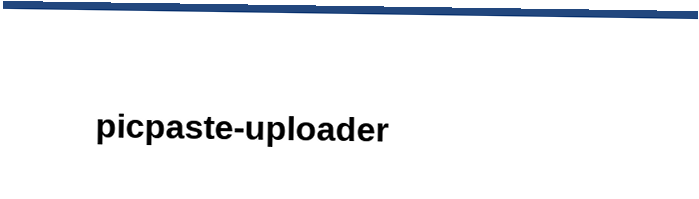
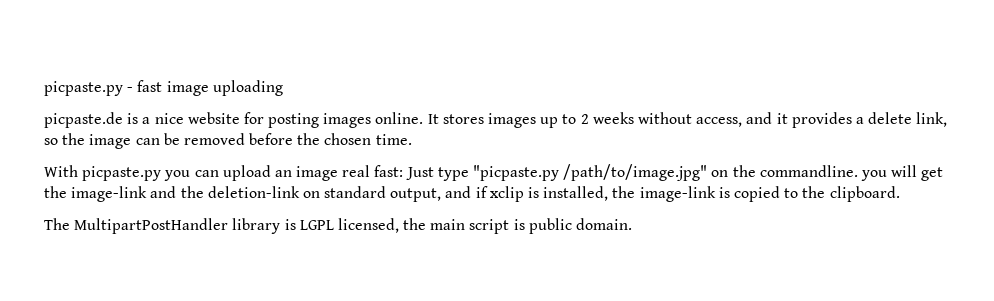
- picpaste-uploader
+ picpaste.py - fast image uploading
+ picpaste.de is a nice website for posting images online. It stores images up to 2 weeks without access, and it provides a delete link, so the image can be removed before the chosen time.
+ With picpaste.py you can upload an image real fast: Just type "picpaste.py /path/to/image.jpg" on the commandline. you will get the image-link and the deletion-link on standard output, and if xclip is installed, the image-link is copied to the clipboard.
+ The MultipartPostHandler library is LGPL licensed, the main script is public domain.

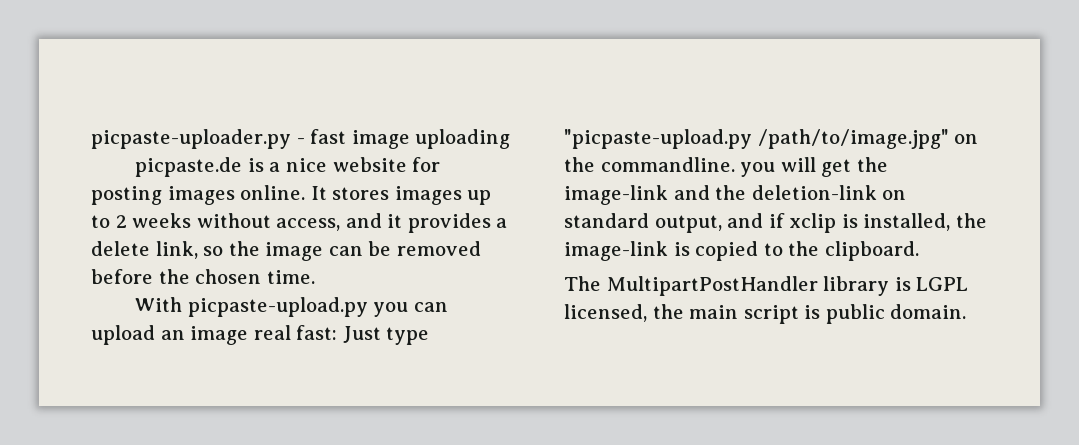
- picpaste.py - fast image uploading
+ picpaste-uploader.py - fast image uploading
- With picpaste.py you can upload an image real fast: Just type "picpaste.py /path/to/image.jpg" on the commandline. you will get the image-link and the deletion-link on standard output, and if xclip is installed, the image-link is copied to the clipboard.
+ With picpaste-upload.py you can upload an image real fast: Just type "picpaste-upload.py /path/to/image.jpg" on the commandline. you will get the image-link and the deletion-link on standard output, and if xclip is installed, the image-link is copied to the clipboard.

